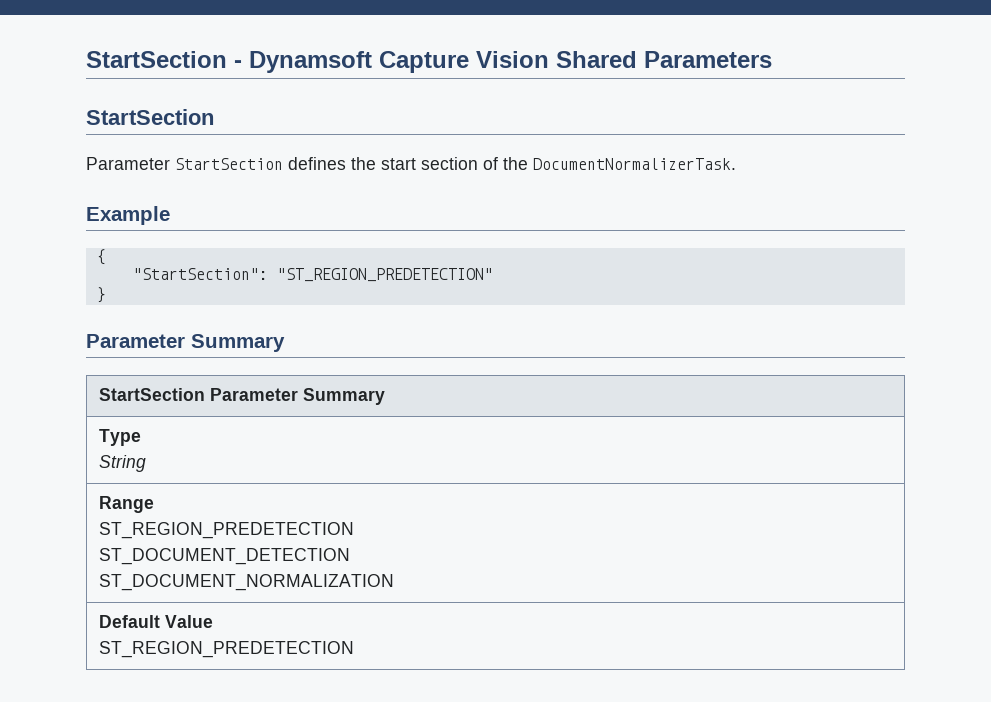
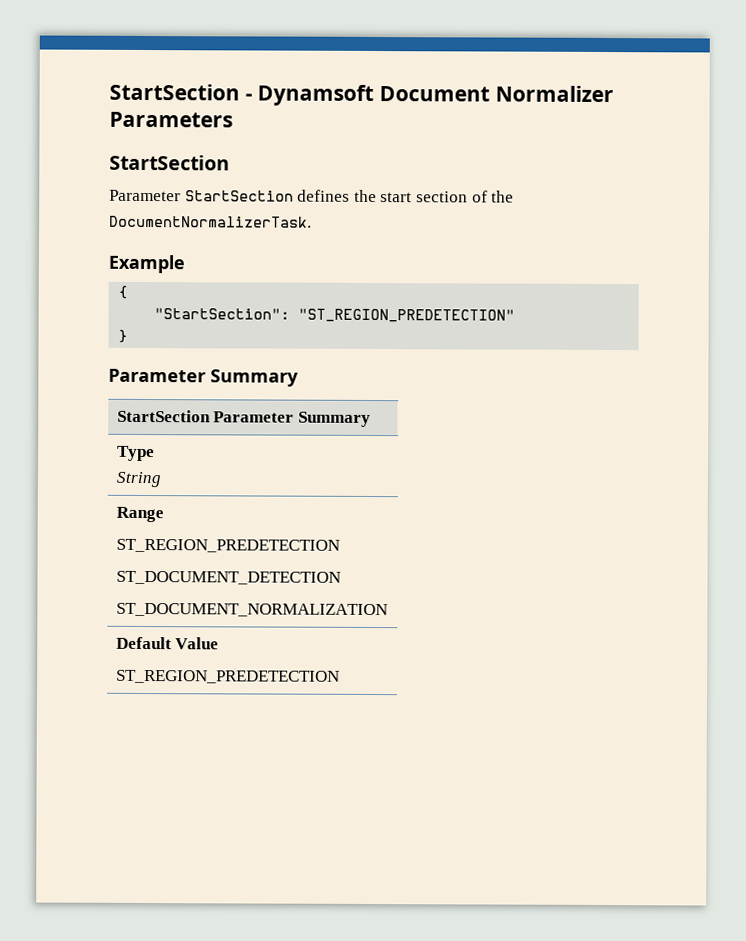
- StartSection - Dynamsoft Capture Vision Shared Parameters
+ StartSection - Dynamsoft Document Normalizer Parameters

